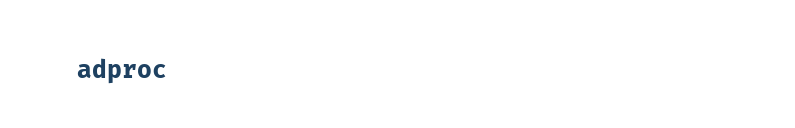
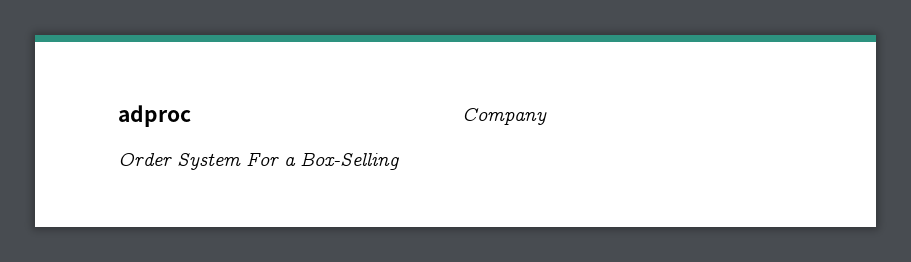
+ Order System For a Box-Selling Company

